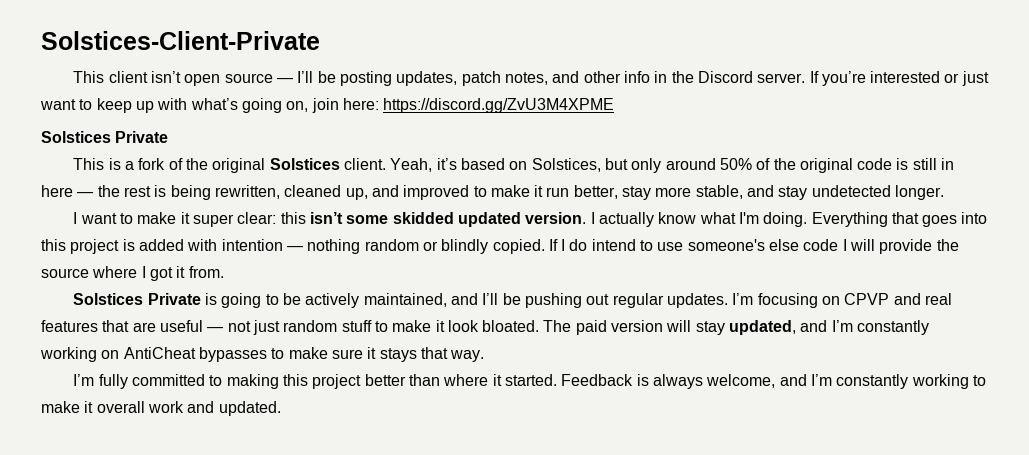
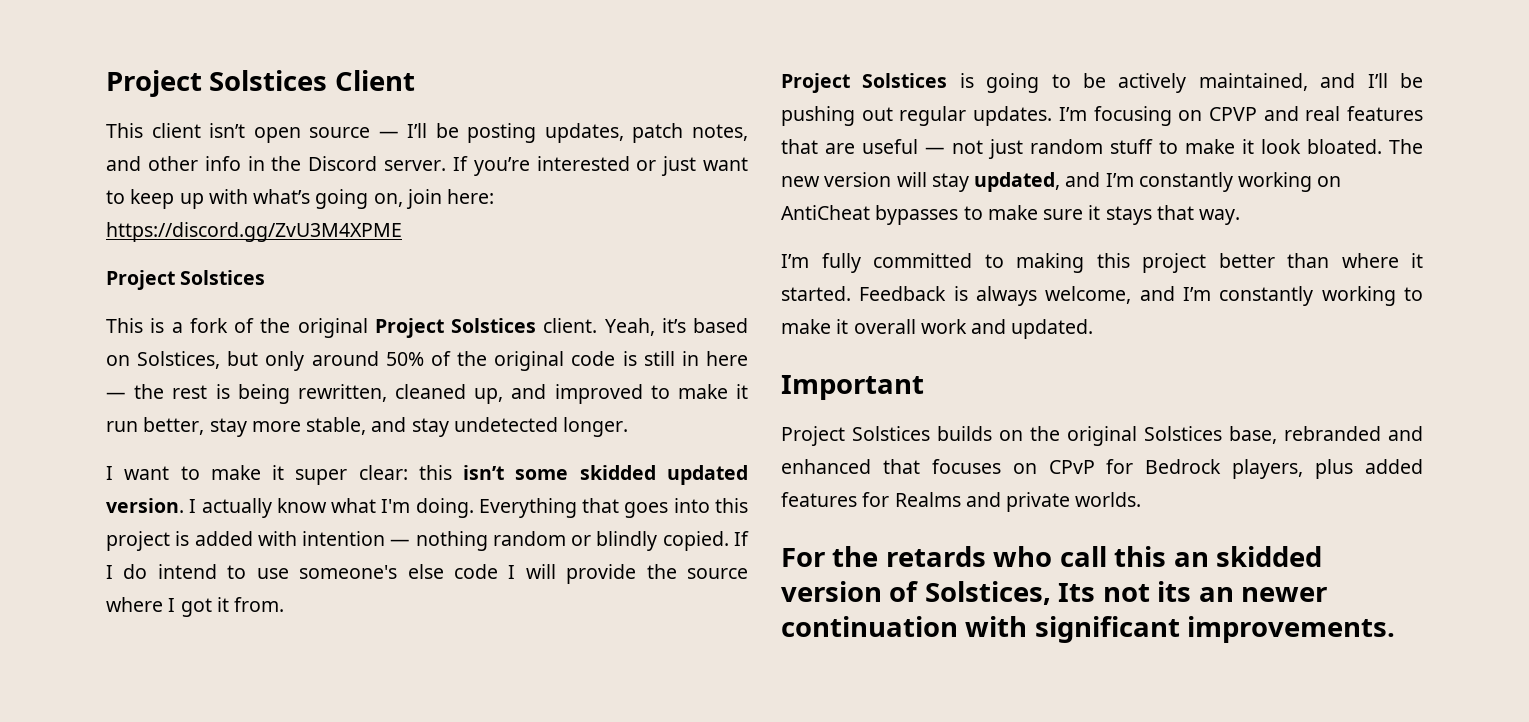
- Solstices-Client-Private
+ Project Solstices Client
  If you’re interested or just want to keep up with what’s going on, join here: https://discord.gg/ZvU3M4XPME
- Solstices Private
+ Project Solstices
- This is a fork of the original Solstices client.
+ This is a fork of the original Project Solstices client.
- Solstices Private is going to be actively maintained, and I’ll be pushing out regular updates.
+ Project Solstices is going to be actively maintained, and I’ll be pushing out regular updates.
- The paid version will stay updated, and I’m constantly working on AntiCheat bypasses to make sure it stays that way.
+ The new version will stay updated, and I’m constantly working on AntiCheat bypasses to make sure it stays that way.
+ Important
+ Project Solstices builds on the original Solstices base, rebranded and enhanced that focuses on CPvP for Bedrock players, plus added features for Realms and private worlds.
+ For the retards who call this an skidded version of Solstices, Its not its an newer continuation with significant improvements.

